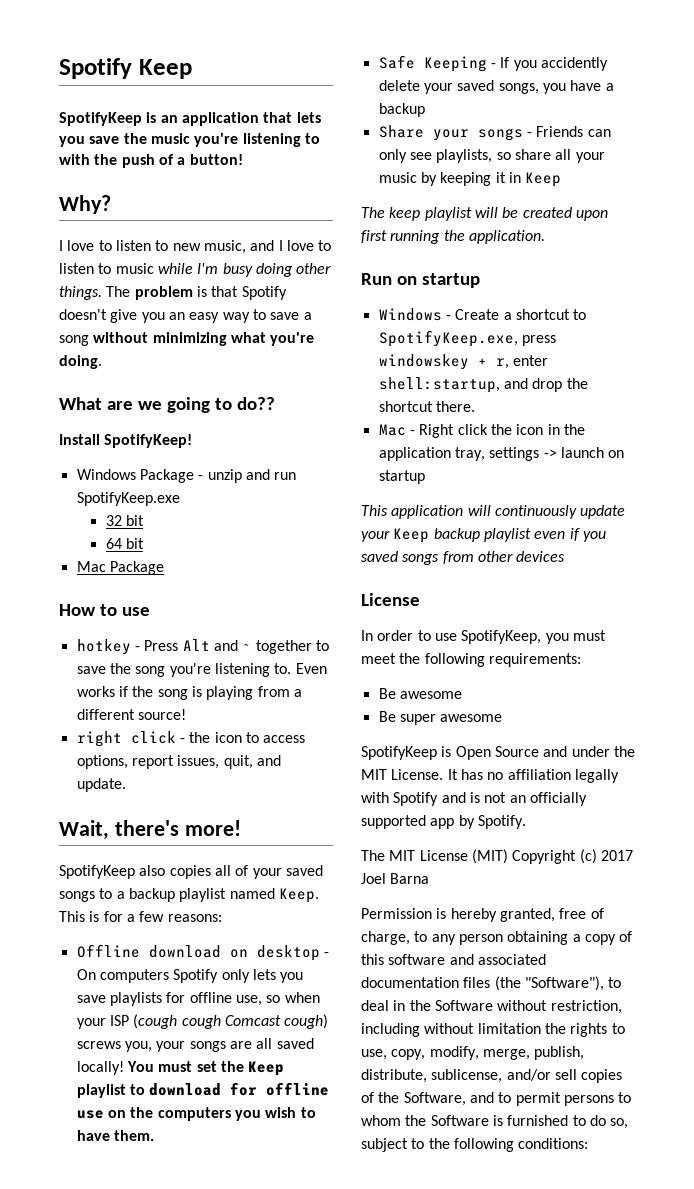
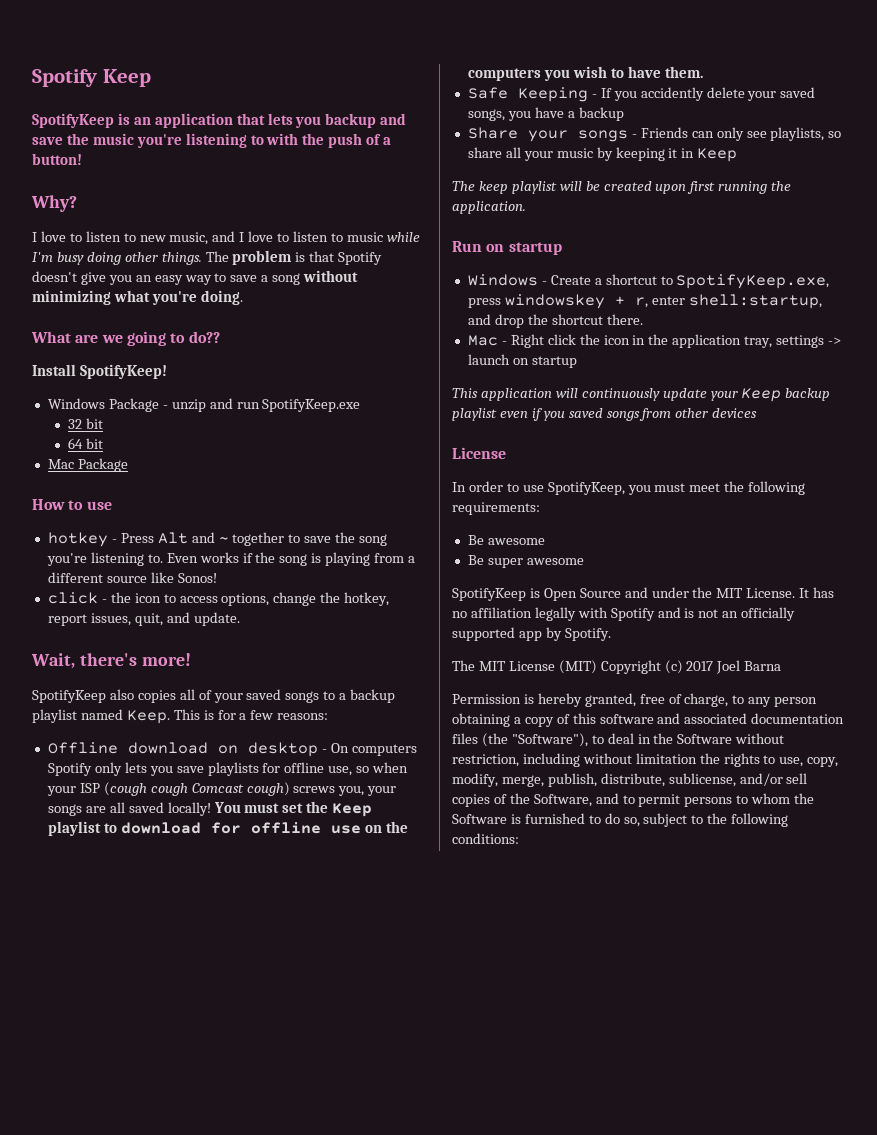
- SpotifyKeep is an application that lets you save the music you're listening to with the push of a button!
+ SpotifyKeep is an application that lets you backup and save the music you're listening to with the push of a button!
- Even works if the song is playing from a different source!
- right click - the icon to access options, report issues, quit, and update.
+ Even works if the song is playing from a different source like Sonos!
+ click - the icon to access options, change the hotkey, report issues, quit, and update.

